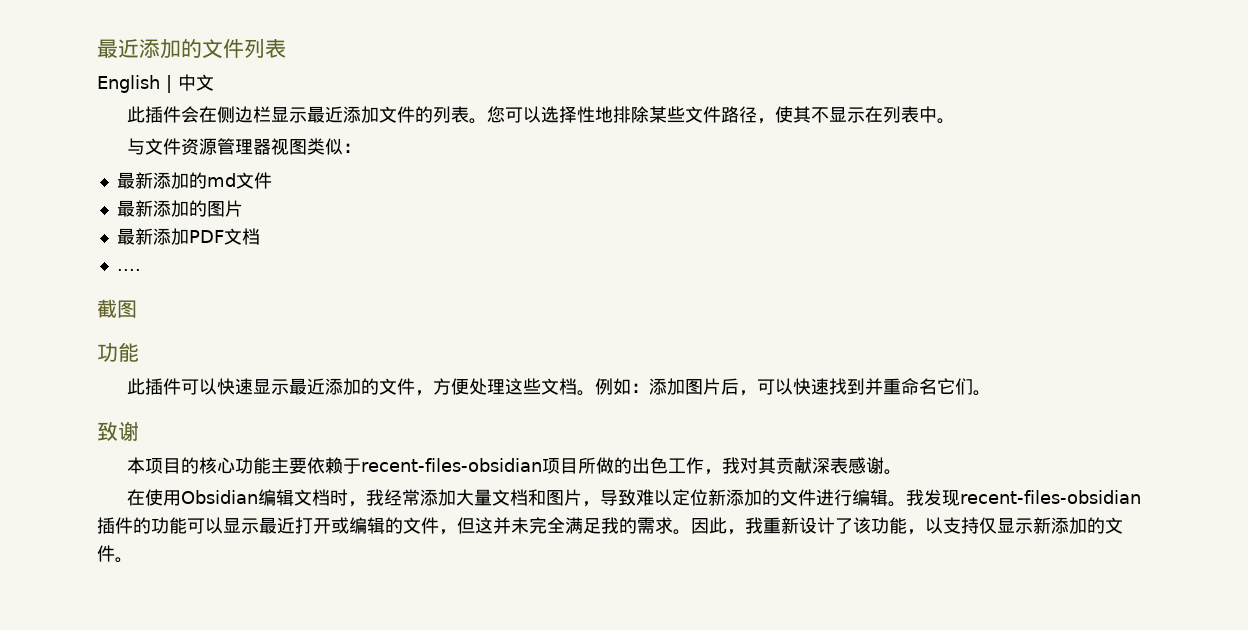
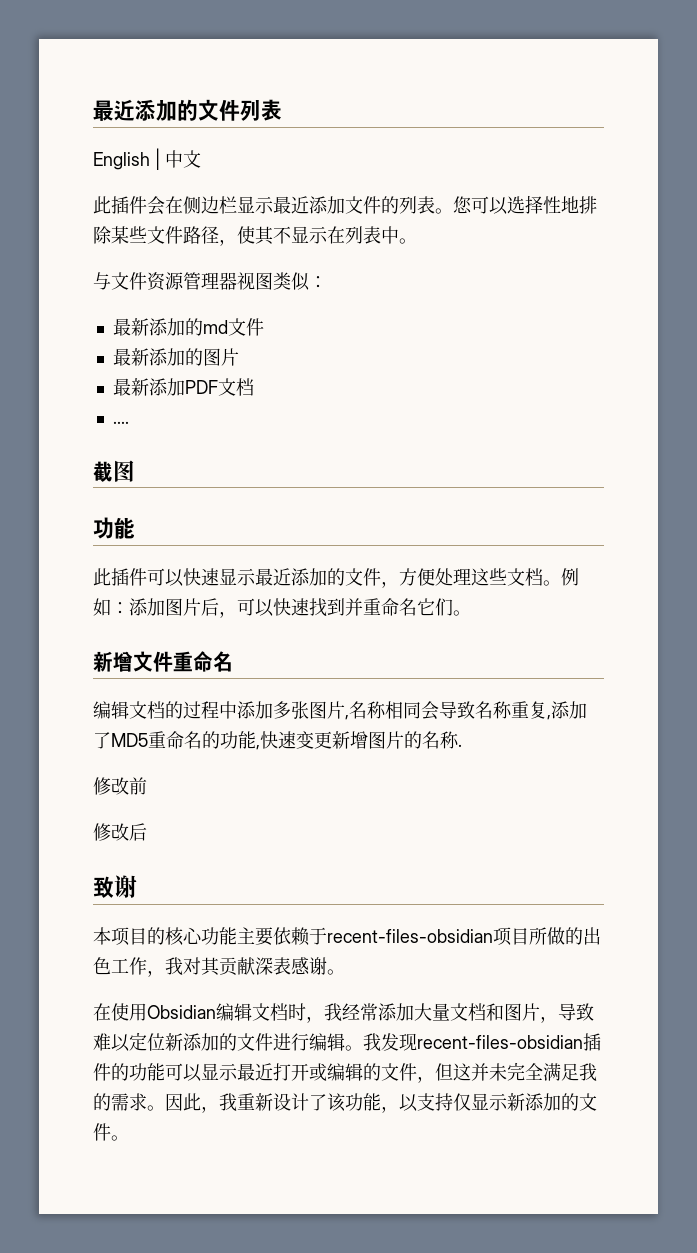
+ 新增文件重命名
+ 编辑文档的过程中添加多张图片,名称相同会导致名称重复,添加了MD5重命名的功能,快速变更新增图片的名称.
+ 修改前
+ 修改后

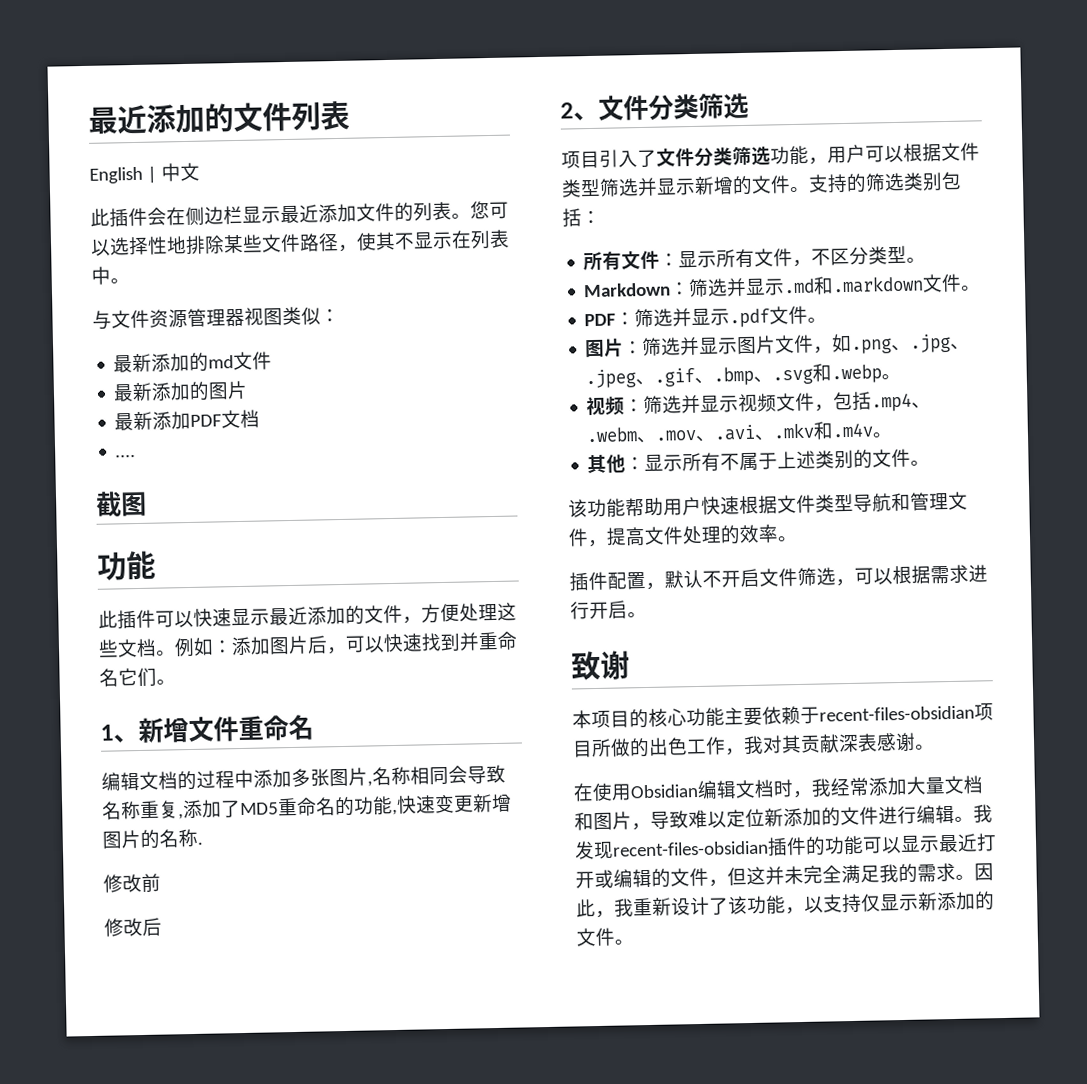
- 新增文件重命名
+ 1、新增文件重命名
+ 2、文件分类筛选
+ 项目引入了文件分类筛选功能，用户可以根据文件类型筛选并显示新增的文件。支持的筛选类别包括：
+ 所有文件：显示所有文件，不区分类型。
+ Markdown：筛选并显示.md和.markdown文件。
+ PDF：筛选并显示.pdf文件。
+ 图片：筛选并显示图片文件，如.png、.jpg、.jpeg、.gif、.bmp、.svg和.webp。
+ 视频：筛选并显示视频文件，包括.mp4、.webm、.mov、.avi、.mkv和.m4v。
+ 其他：显示所有不属于上述类别的文件。
+ 该功能帮助用户快速根据文件类型导航和管理文件，提高文件处理的效率。
+ 插件配置，默认不开启文件筛选，可以根据需求进行开启。

